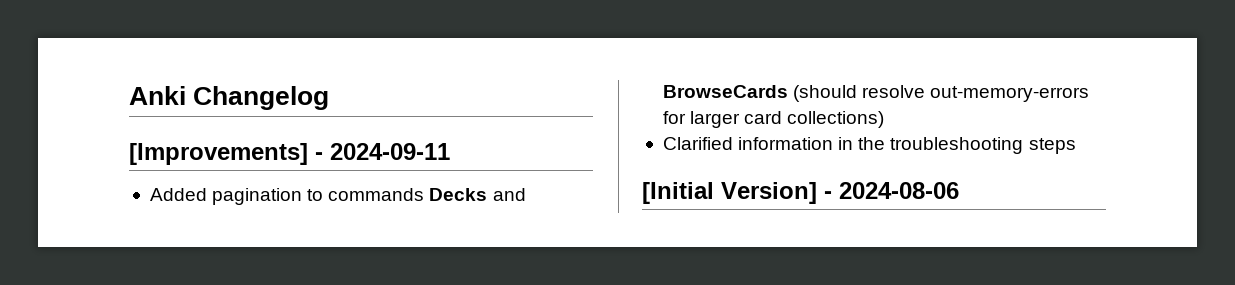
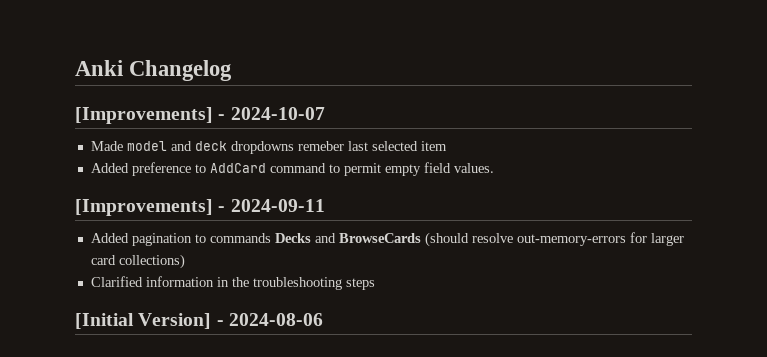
+ [Improvements] - 2024-10-07
+ Made model and deck dropdowns remeber last selected item
+ Added preference to AddCard command to permit empty field values.

